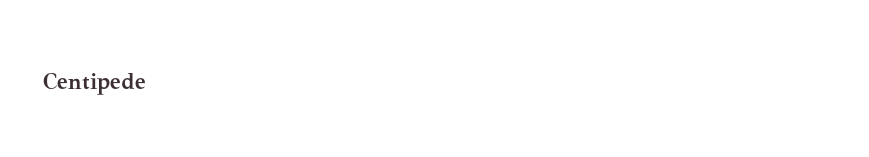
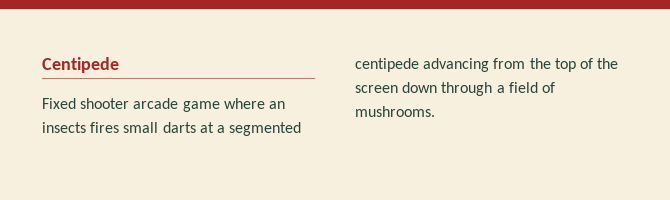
+ Fixed shooter arcade game where an insects fires small darts at a segmented centipede advancing from the top of the screen down through a field of mushrooms.

